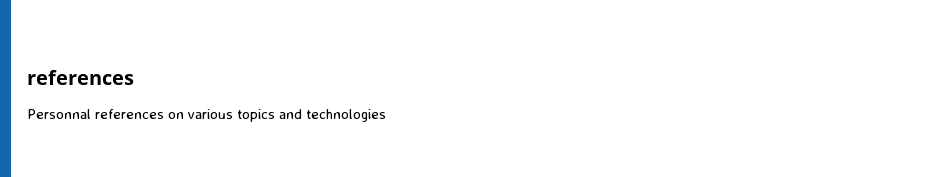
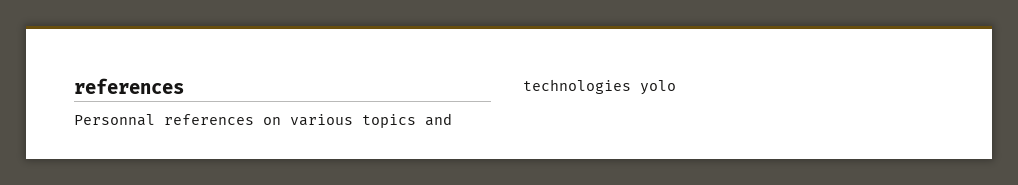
- Personnal references on various topics and technologies
+ Personnal references on various topics and technologies yolo

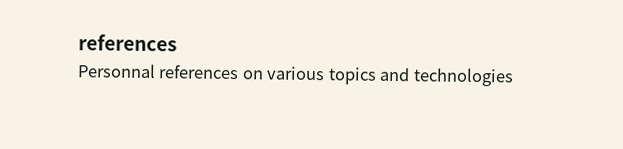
- Personnal references on various topics and technologies yolo
+ Personnal references on various topics and technologies

